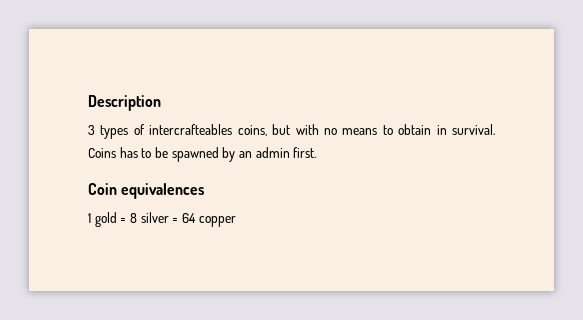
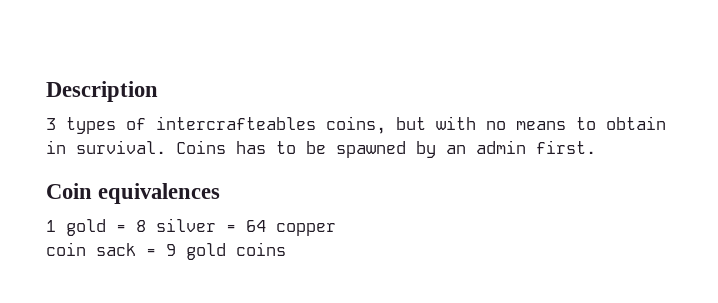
+ coin sack = 9 gold coins

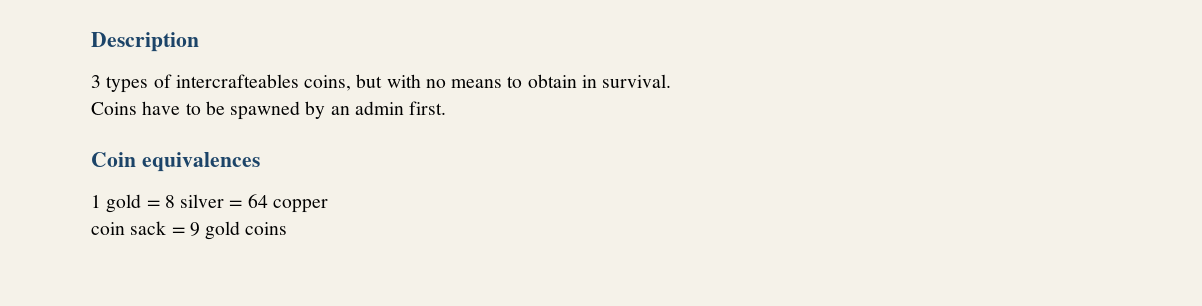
- 3 types of intercrafteables coins, but with no means to obtain in survival. Coins has to be spawned by an admin first.
+ 3 types of intercrafteables coins, but with no means to obtain in survival.
+ Coins have to be spawned by an admin first.

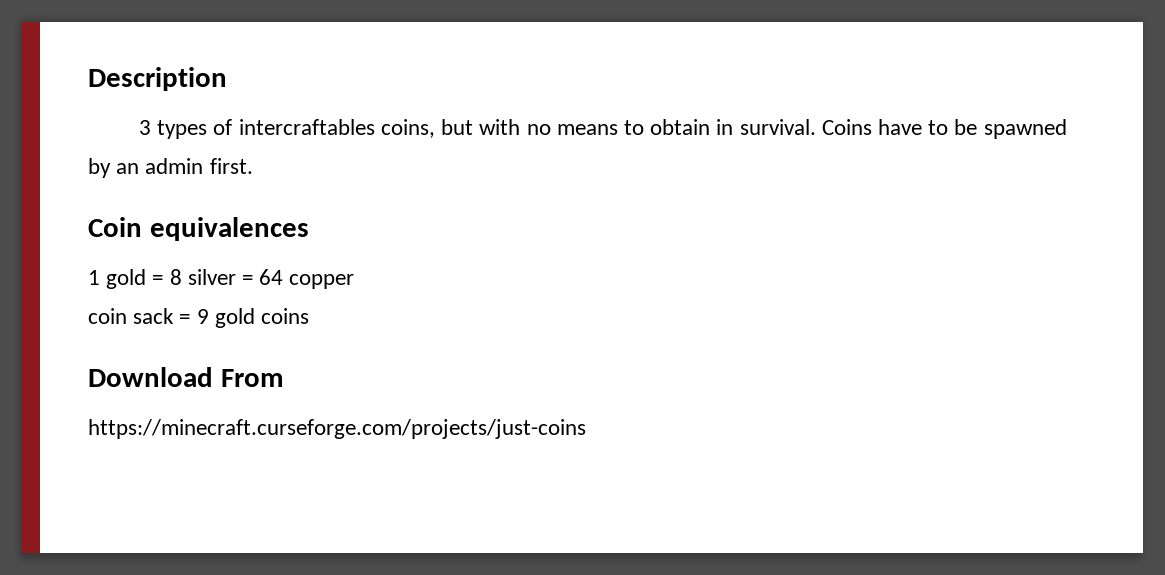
- 3 types of intercrafteables coins, but with no means to obtain in survival.
- Coins have to be spawned by an admin first.
+ 3 types of intercraftables coins, but with no means to obtain in survival. Coins have to be spawned by an admin first.
+ Download From
+ https://minecraft.curseforge.com/projects/just-coins

